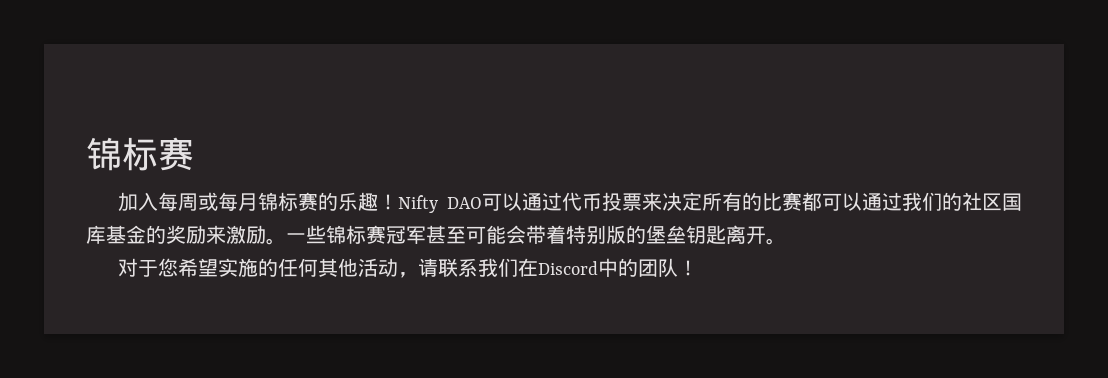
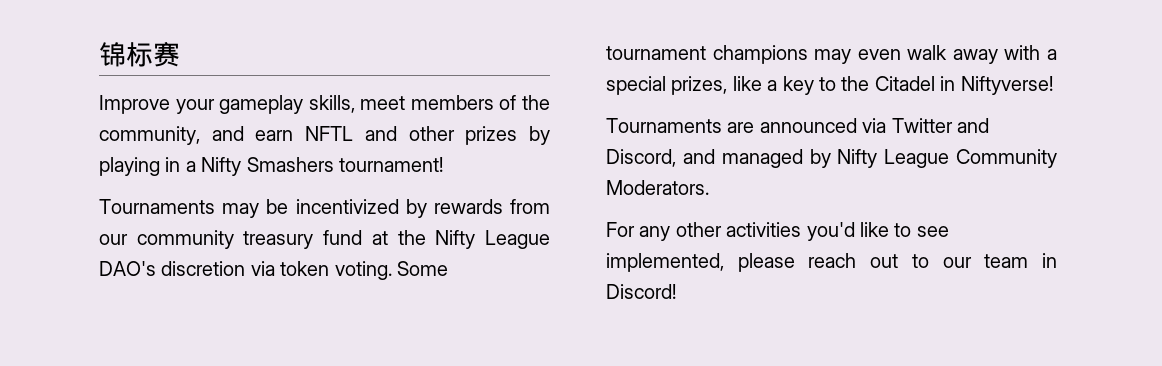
- 加入每周或每月锦标赛的乐趣！Nifty DAO可以通过代币投票来决定所有的比赛都可以通过我们的社区国库基金的奖励来激励。一些锦标赛冠军甚至可能会带着特别版的堡垒钥匙离开。
- 对于您希望实施的任何其他活动，请联系我们在Discord中的团队！
+ Improve your gameplay skills, meet members of the community, and earn NFTL and other prizes by playing in a Nifty Smashers tournament!
+ Tournaments may be incentivized by rewards from our community treasury fund at the Nifty League DAO's discretion via token voting. Some tournament champions may even walk away with a special prizes, like a key to the Citadel in Niftyverse!
+ Tournaments are announced via Twitter and Discord, and managed by Nifty League Community Moderators.
+ For any other activities you'd like to see implemented, please reach out to our team in Discord!

